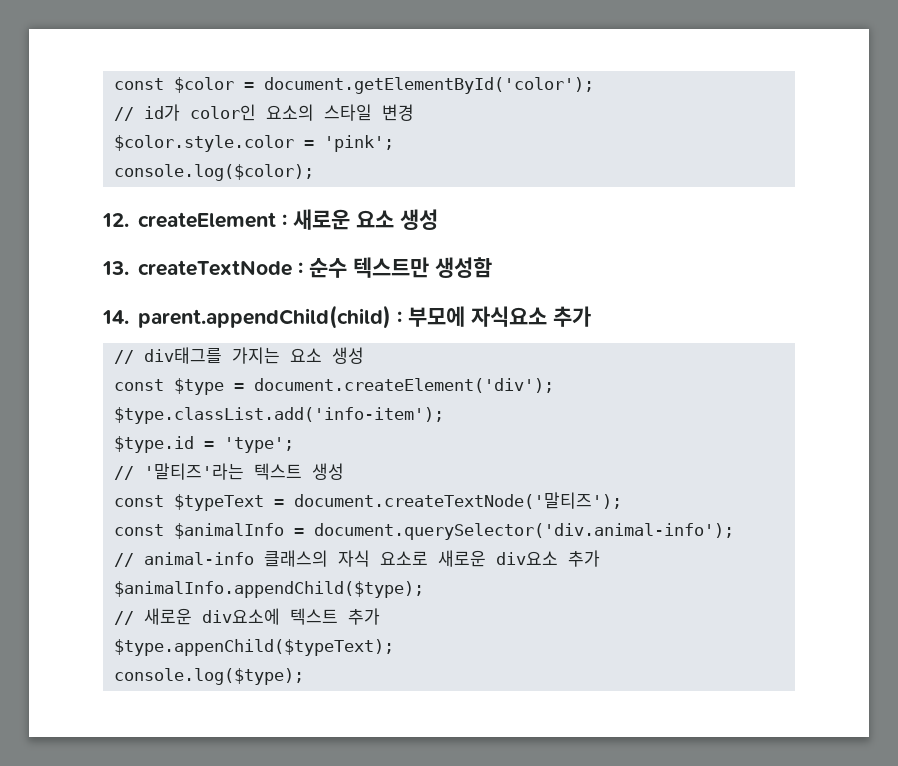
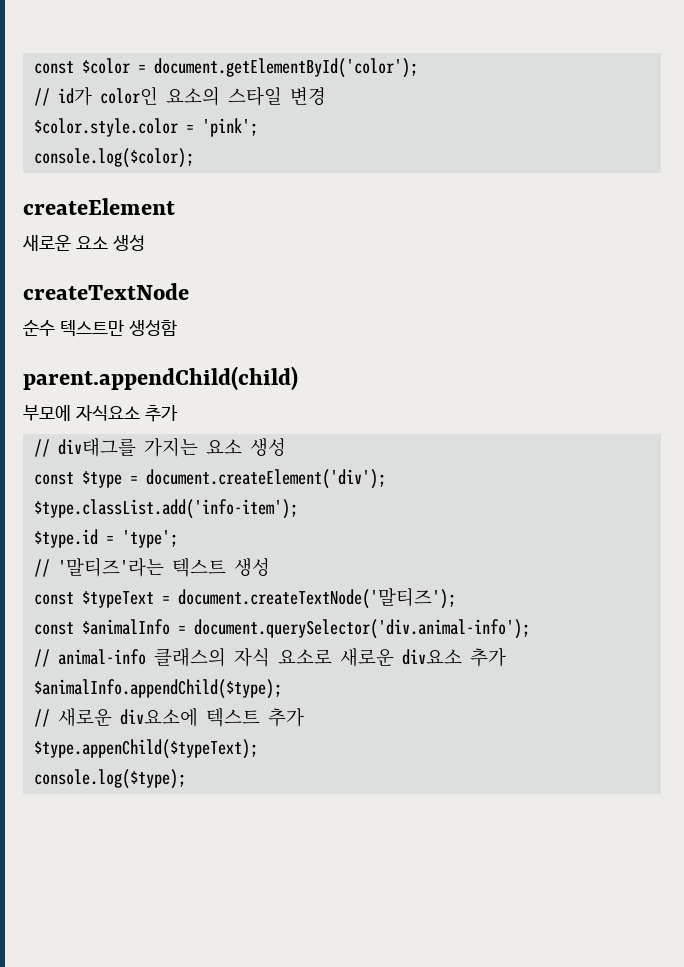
- 12. createElement : 새로운 요소 생성
+ createElement
+ 새로운 요소 생성
- 13. createTextNode : 순수 텍스트만 생성함
+ createTextNode
+ 순수 텍스트만 생성함
- 14. parent.appendChild(child) : 부모에 자식요소 추가
+ parent.appendChild(child)
+ 부모에 자식요소 추가

